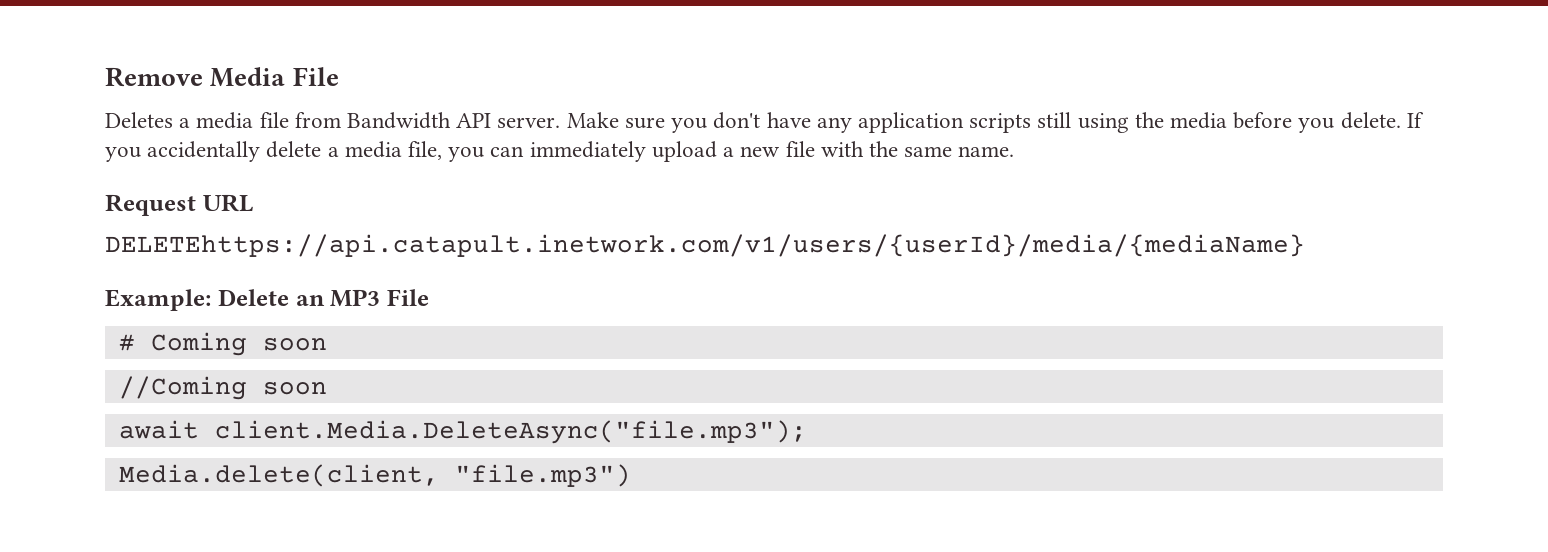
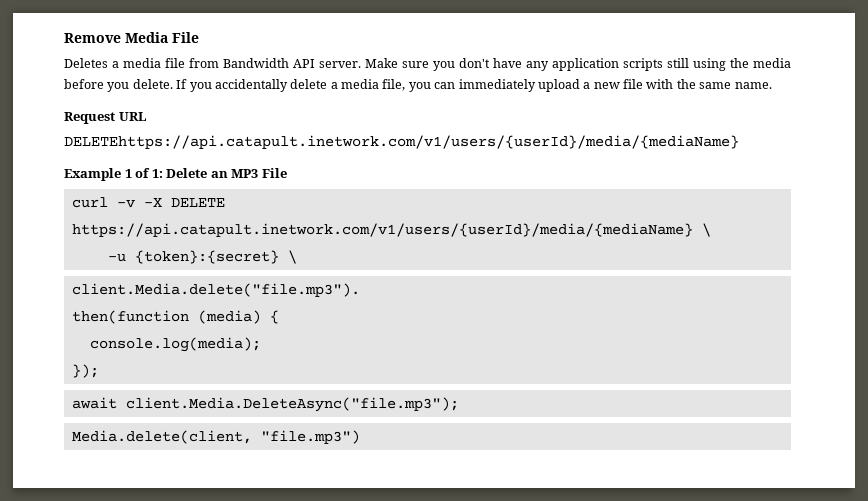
- Example: Delete an MP3 File
+ Example 1 of 1: Delete an MP3 File
- # Coming soon
- //Coming soon
+ curl -v -X DELETE https://api.catapult.inetwork.com/v1/users/{userId}/media/{mediaName} \
+ -u {token}:{secret} \
+ client.Media.delete("file.mp3").
+ then(function (media) {
+ console.log(media);
+ });

